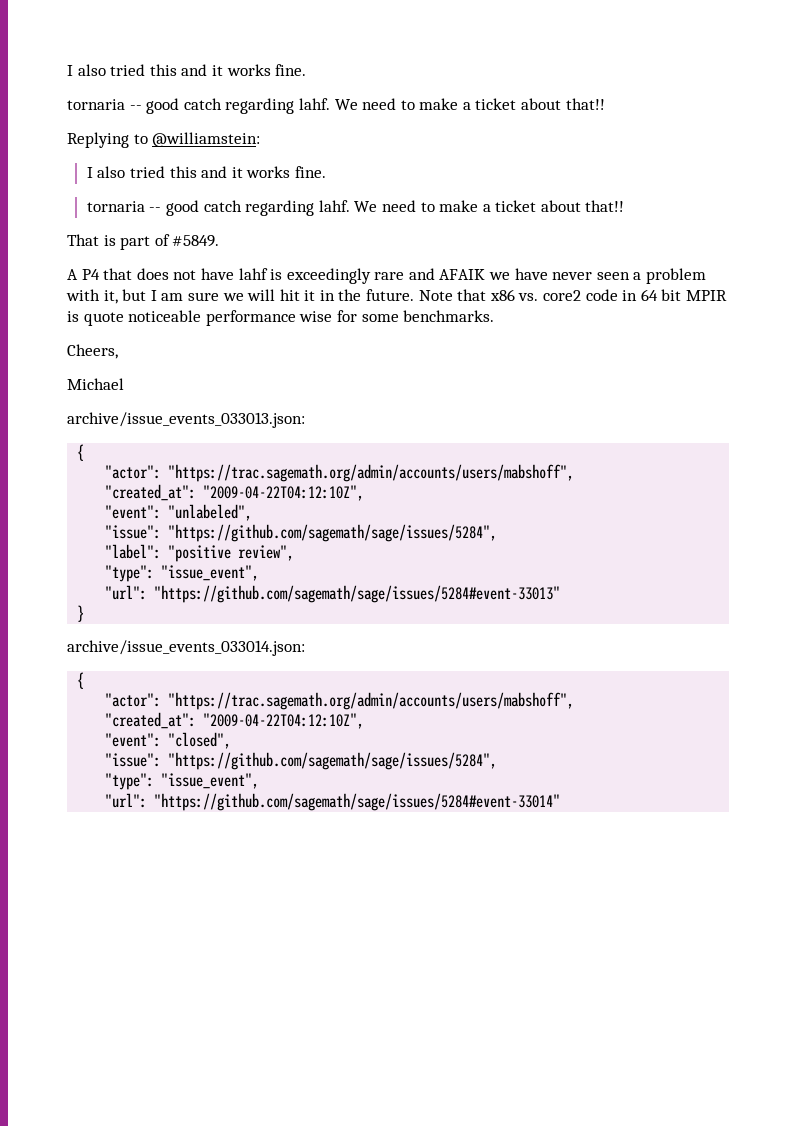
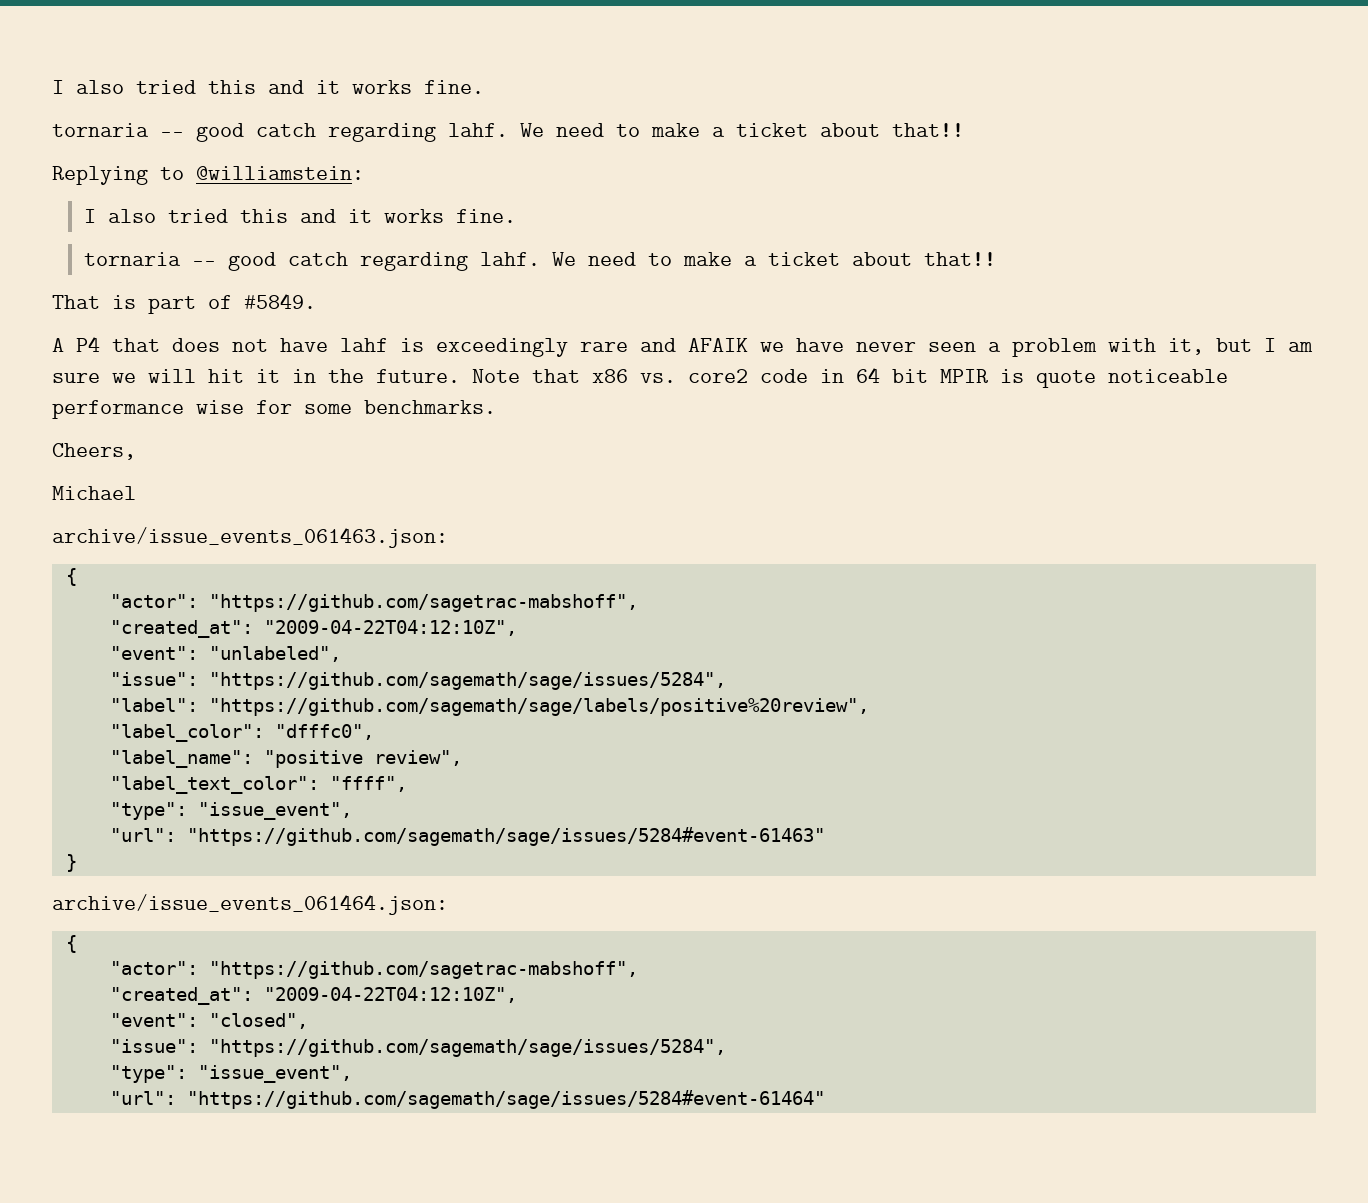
- archive/issue_events_033013.json:
+ archive/issue_events_061463.json:
  {
- "actor": "https://trac.sagemath.org/admin/accounts/users/mabshoff",
+ "actor": "https://github.com/sagetrac-mabshoff",
- "label": "positive review",
+ "label": "https://github.com/sagemath/sage/labels/positive%20review",
+ "label_color": "dfffc0",
+ "label_name": "positive review",
+ "label_text_color": "ffff",
  "type": "issue_event",
- "url": "https://github.com/sagemath/sage/issues/5284#event-33013"
+ "url": "https://github.com/sagemath/sage/issues/5284#event-61463"
- archive/issue_events_033014.json:
+ archive/issue_events_061464.json:
  {
- "actor": "https://trac.sagemath.org/admin/accounts/users/mabshoff",
+ "actor": "https://github.com/sagetrac-mabshoff",
- "url": "https://github.com/sagemath/sage/issues/5284#event-33014"
+ "url": "https://github.com/sagemath/sage/issues/5284#event-61464"

